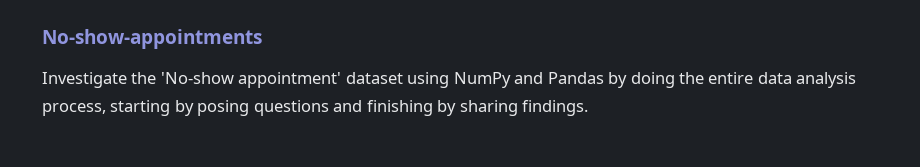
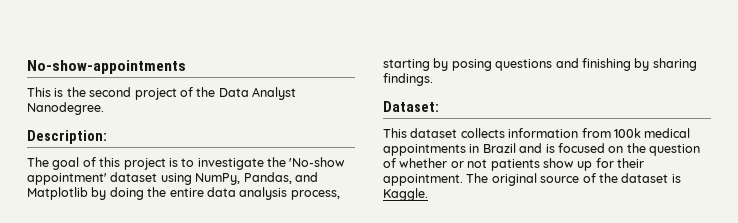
- Investigate the 'No-show appointment' dataset using NumPy and Pandas by doing the entire data analysis process, starting by posing questions and finishing by sharing findings.
+ This is the second project of the Data Analyst Nanodegree.
+ Description:
+ The goal of this project is to investigate the 'No-show appointment' dataset using NumPy, Pandas, and Matplotlib by doing the entire data analysis process, starting by posing questions and finishing by sharing findings.
+ Dataset:
+ This dataset collects information from 100k medical appointments in Brazil and is focused on the question of whether or not patients show up for their appointment. The original source of the dataset is Kaggle.

